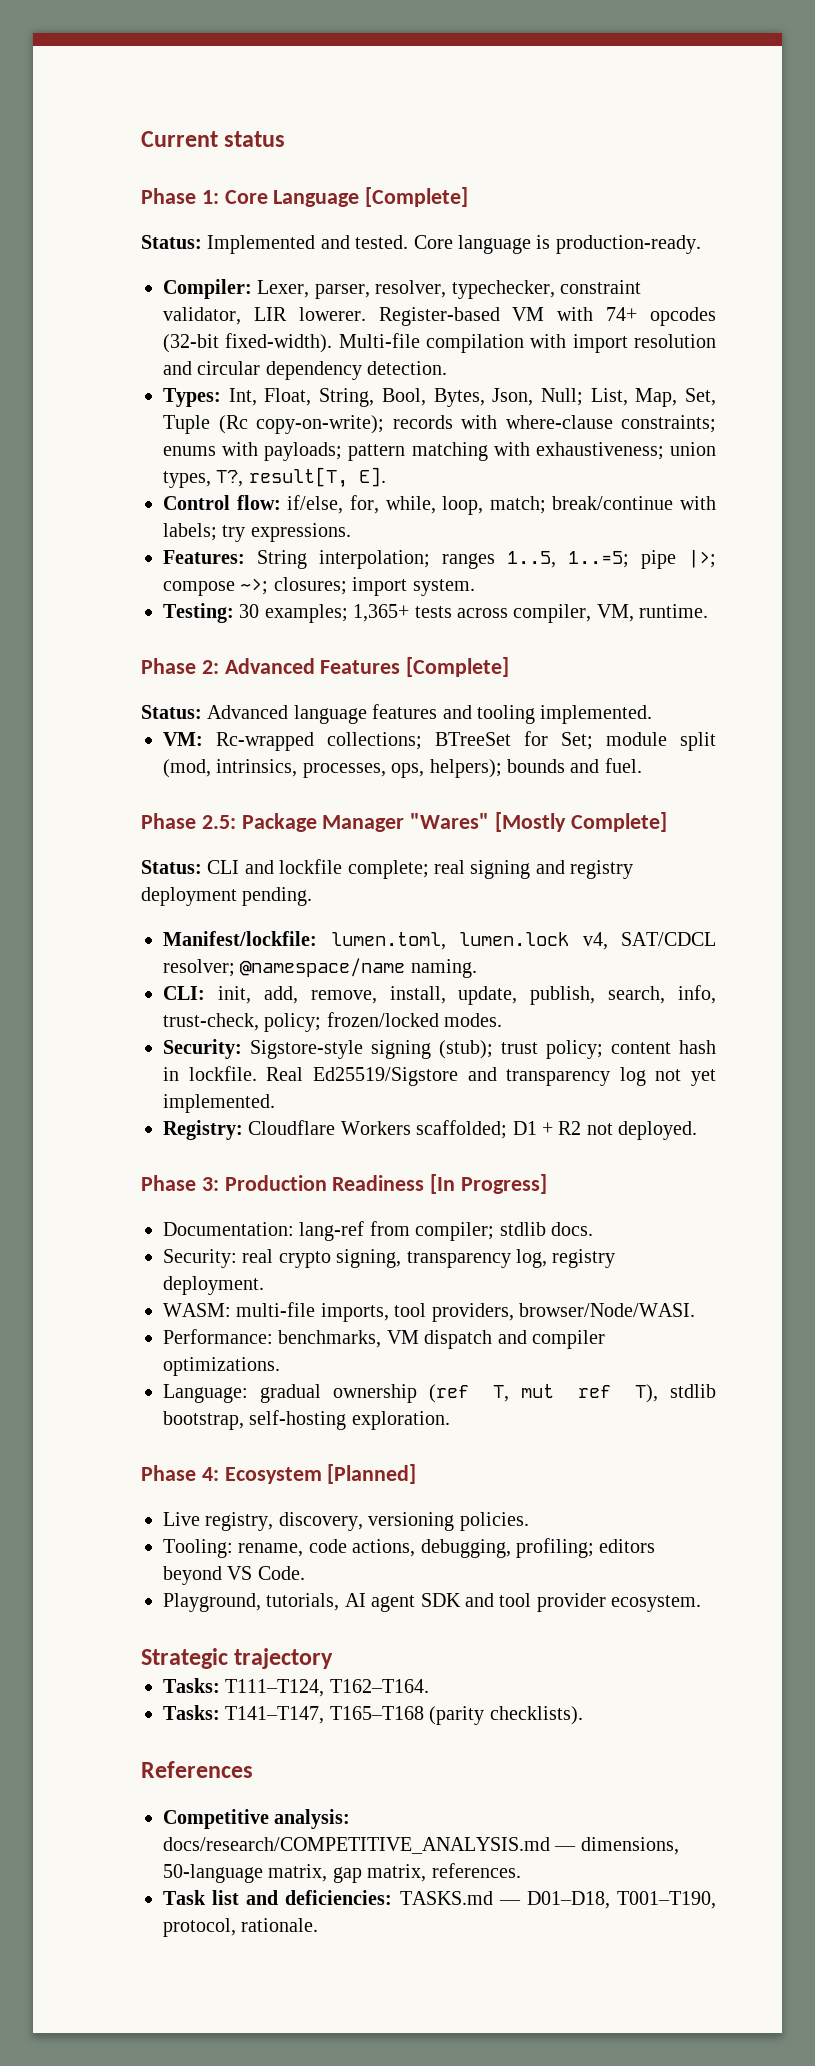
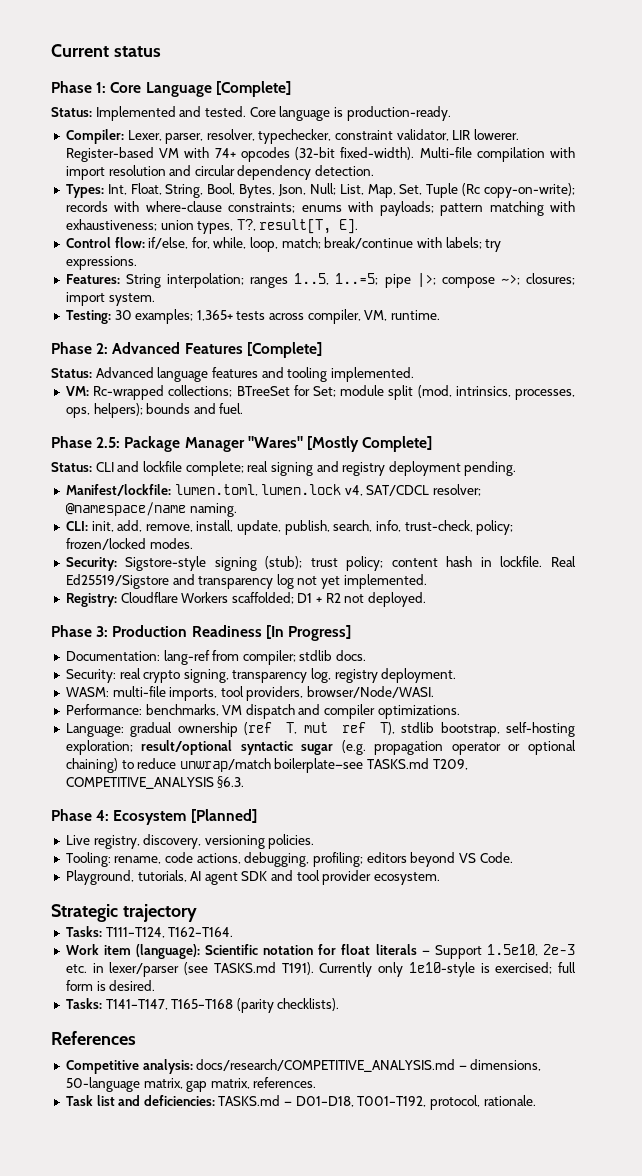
- Language: gradual ownership (ref T, mut ref T), stdlib bootstrap, self-hosting exploration.
+ Language: gradual ownership (ref T, mut ref T), stdlib bootstrap, self-hosting exploration; result/optional syntactic sugar (e.g. propagation operator or optional chaining) to reduce unwrap/match boilerplate—see TASKS.md T209, COMPETITIVE_ANALYSIS §6.3.
+ Work item (language): Scientific notation for float literals — Support 1.5e10, 2e-3 etc. in lexer/parser (see TASKS.md T191). Currently only 1e10-style is exercised; full form is desired.
- Task list and deficiencies: TASKS.md — D01–D18, T001–T190, protocol, rationale.
+ Task list and deficiencies: TASKS.md — D01–D18, T001–T192, protocol, rationale.

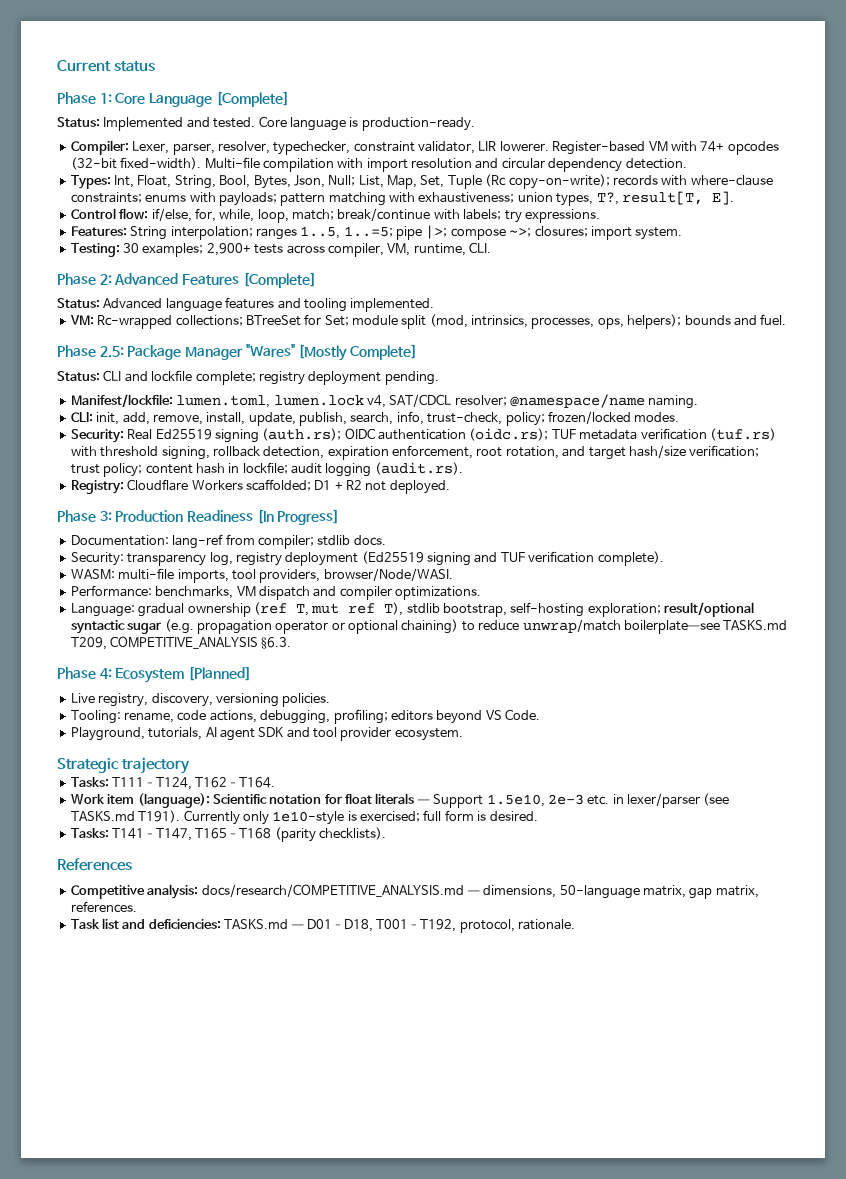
- Testing: 30 examples; 1,365+ tests across compiler, VM, runtime.
+ Testing: 30 examples; 2,900+ tests across compiler, VM, runtime, CLI.
- Status: CLI and lockfile complete; real signing and registry deployment pending.
+ Status: CLI and lockfile complete; registry deployment pending.
- Security: Sigstore-style signing (stub); trust policy; content hash in lockfile. Real Ed25519/Sigstore and transparency log not yet implemented.
+ Security: Real Ed25519 signing (auth.rs); OIDC authentication (oidc.rs); TUF metadata verification (tuf.rs) with threshold signing, rollback detection, expiration enforcement, root rotation, and target hash/size verification; trust policy; content hash in lockfile; audit logging (audit.rs).
- Security: real crypto signing, transparency log, registry deployment.
+ Security: transparency log, registry deployment (Ed25519 signing and TUF verification complete).

